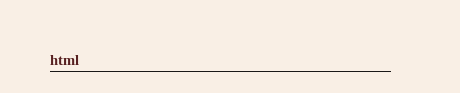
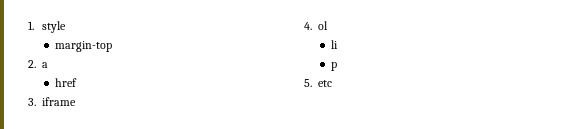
- html
+ 1. style
+ margin-top
+ 2. a
+ href
+ 3. iframe
+ 4. ol
+ li
+ p
+ 5. etc

